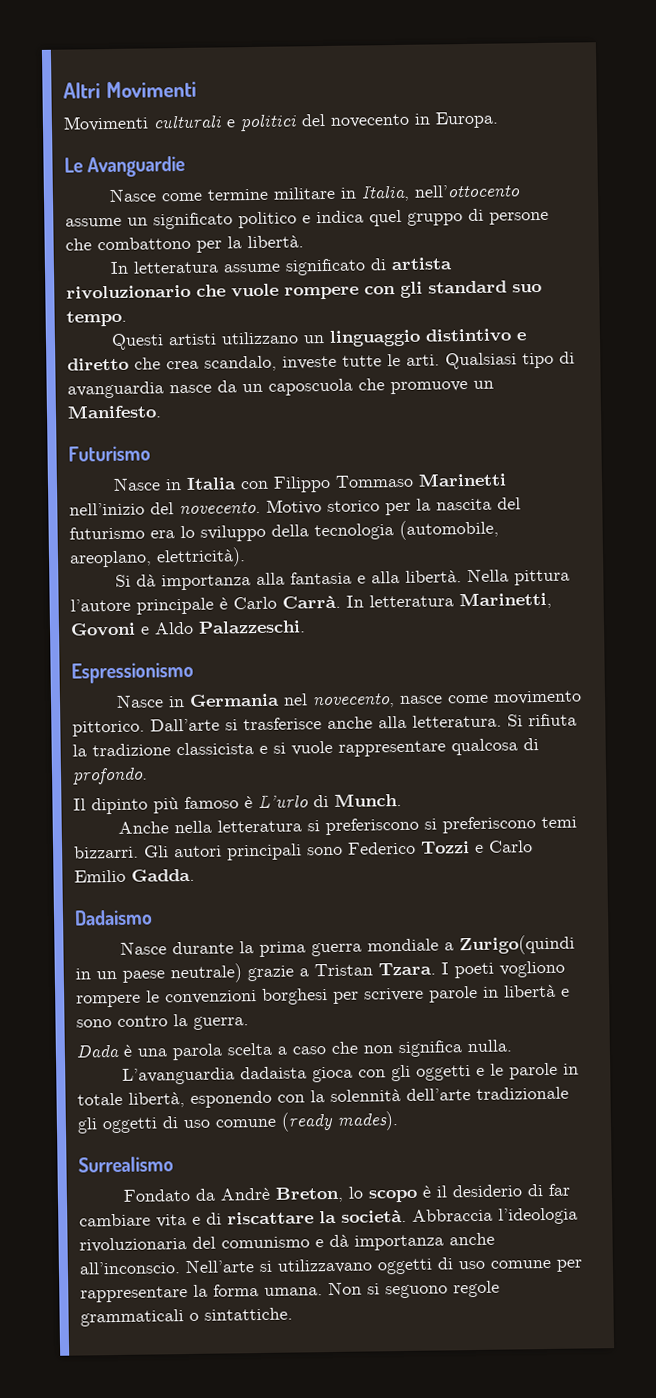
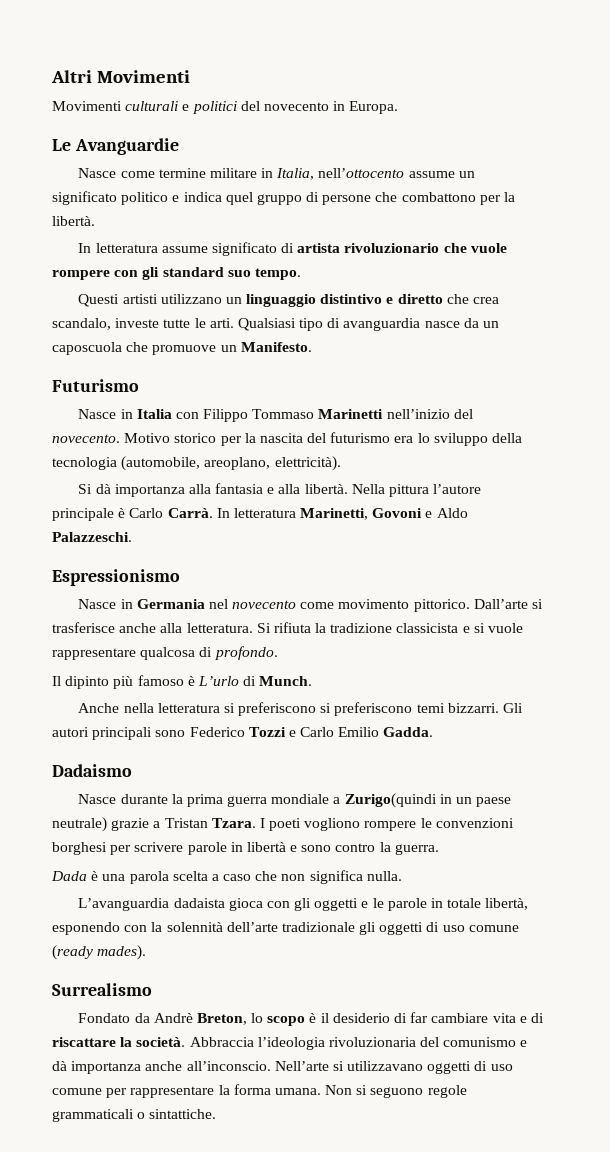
- Nasce in Germania nel novecento, nasce come movimento pittorico.
+ Nasce in Germania nel novecento come movimento pittorico.

